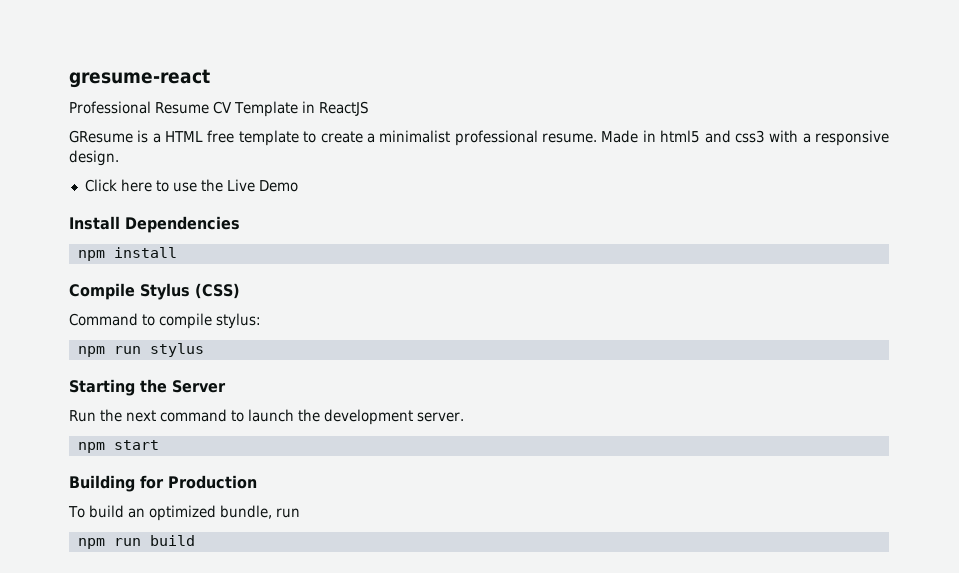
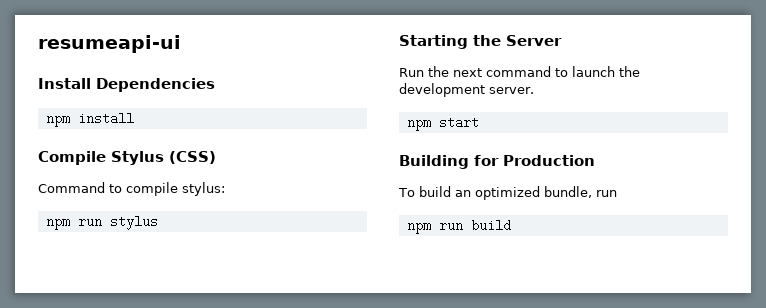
- gresume-react
- Professional Resume CV Template in ReactJS
- GResume is a HTML free template to create a minimalist professional resume. Made in html5 and css3 with a responsive design.
- Click here to use the Live Demo
+ resumeapi-ui

